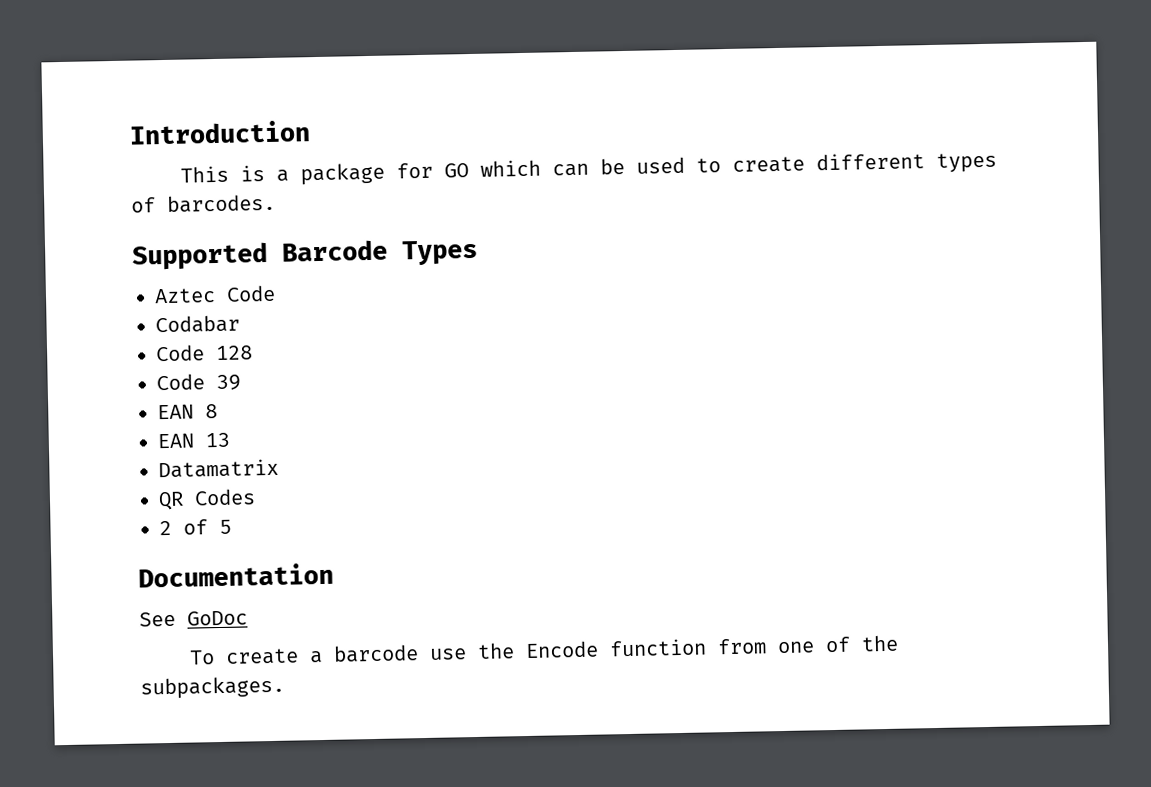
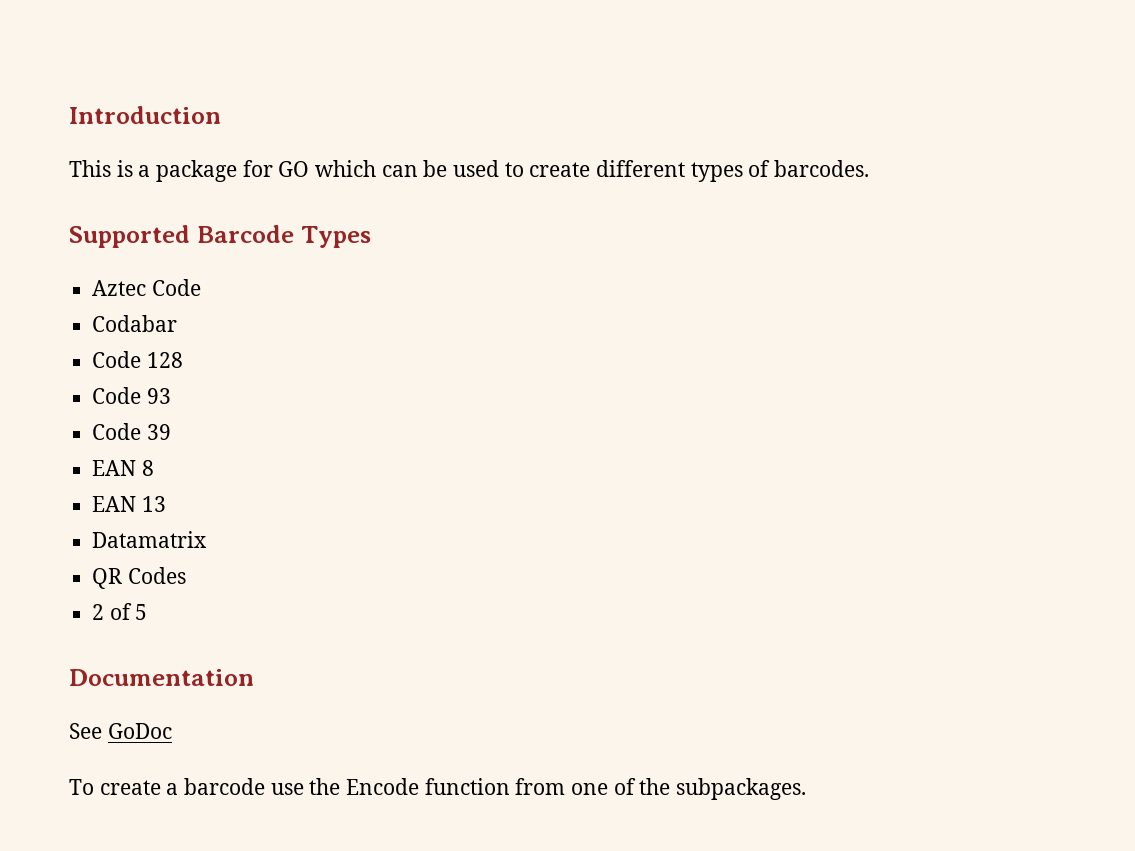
+ Code 93

